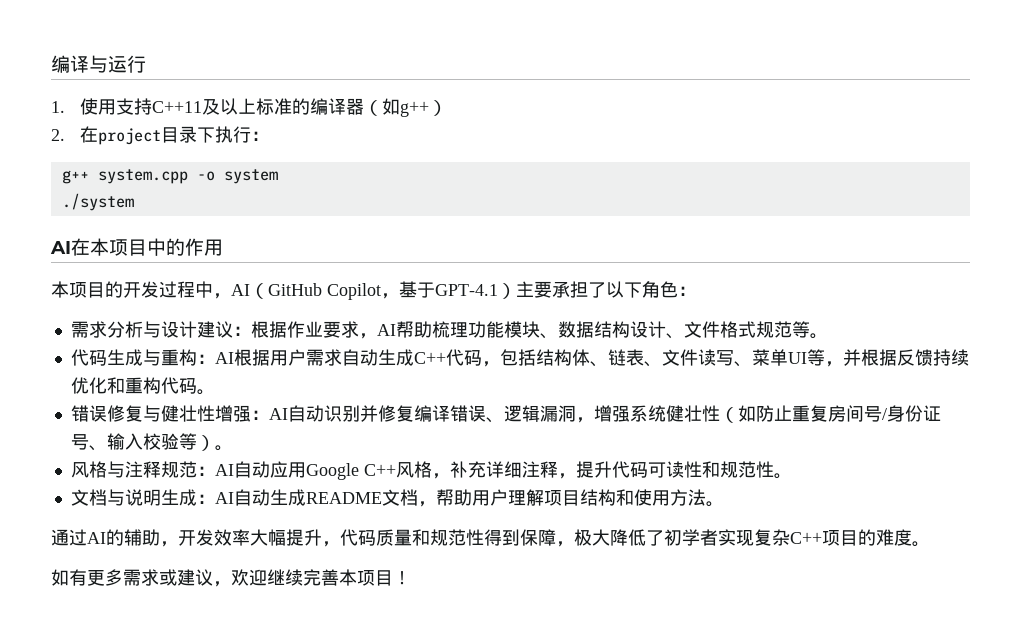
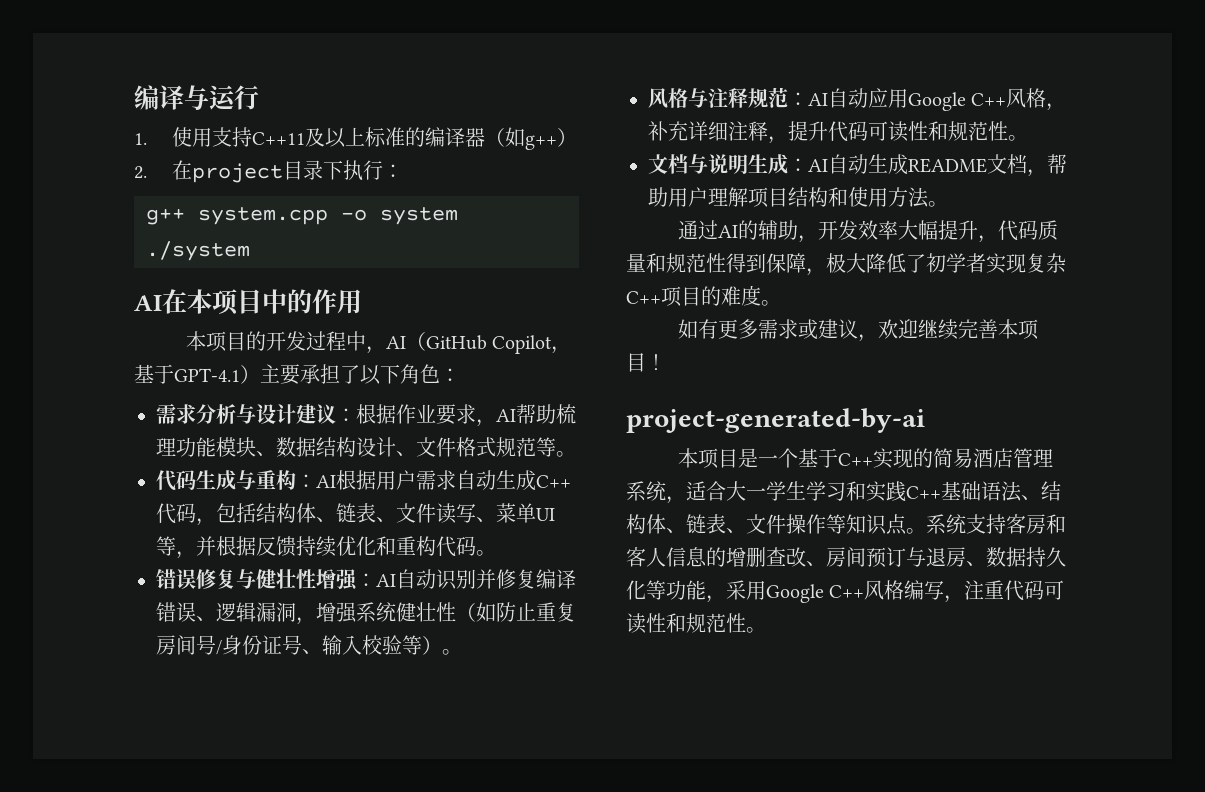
+ project-generated-by-ai
+ 本项目是一个基于C++实现的简易酒店管理系统，适合大一学生学习和实践C++基础语法、结构体、链表、文件操作等知识点。系统支持客房和客人信息的增删查改、房间预订与退房、数据持久化等功能，采用Google C++风格编写，注重代码可读性和规范性。

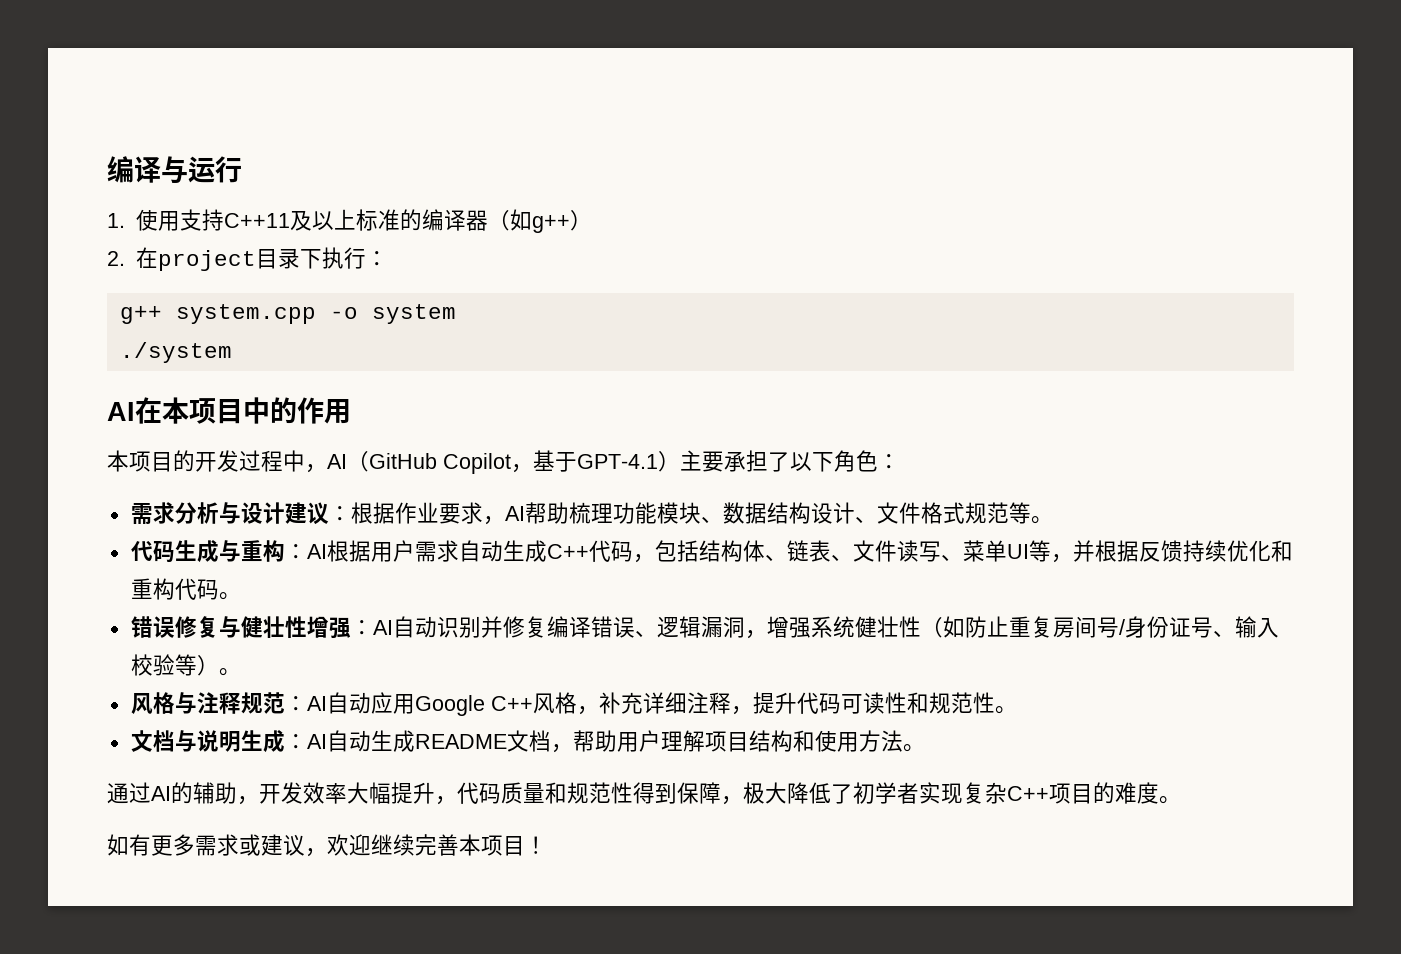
- project-generated-by-ai
- 本项目是一个基于C++实现的简易酒店管理系统，适合大一学生学习和实践C++基础语法、结构体、链表、文件操作等知识点。系统支持客房和客人信息的增删查改、房间预订与退房、数据持久化等功能，采用Google C++风格编写，注重代码可读性和规范性。

